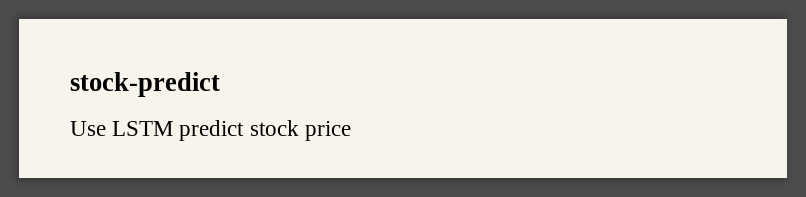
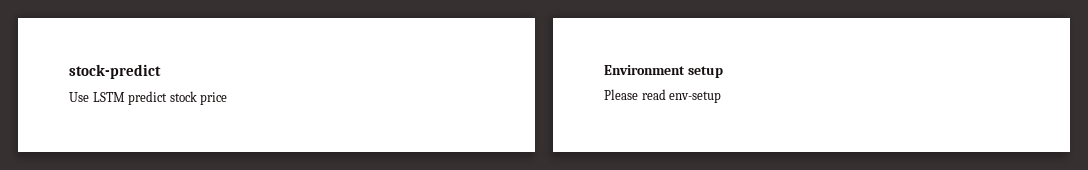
+ Environment setup
+ Please read env-setup

